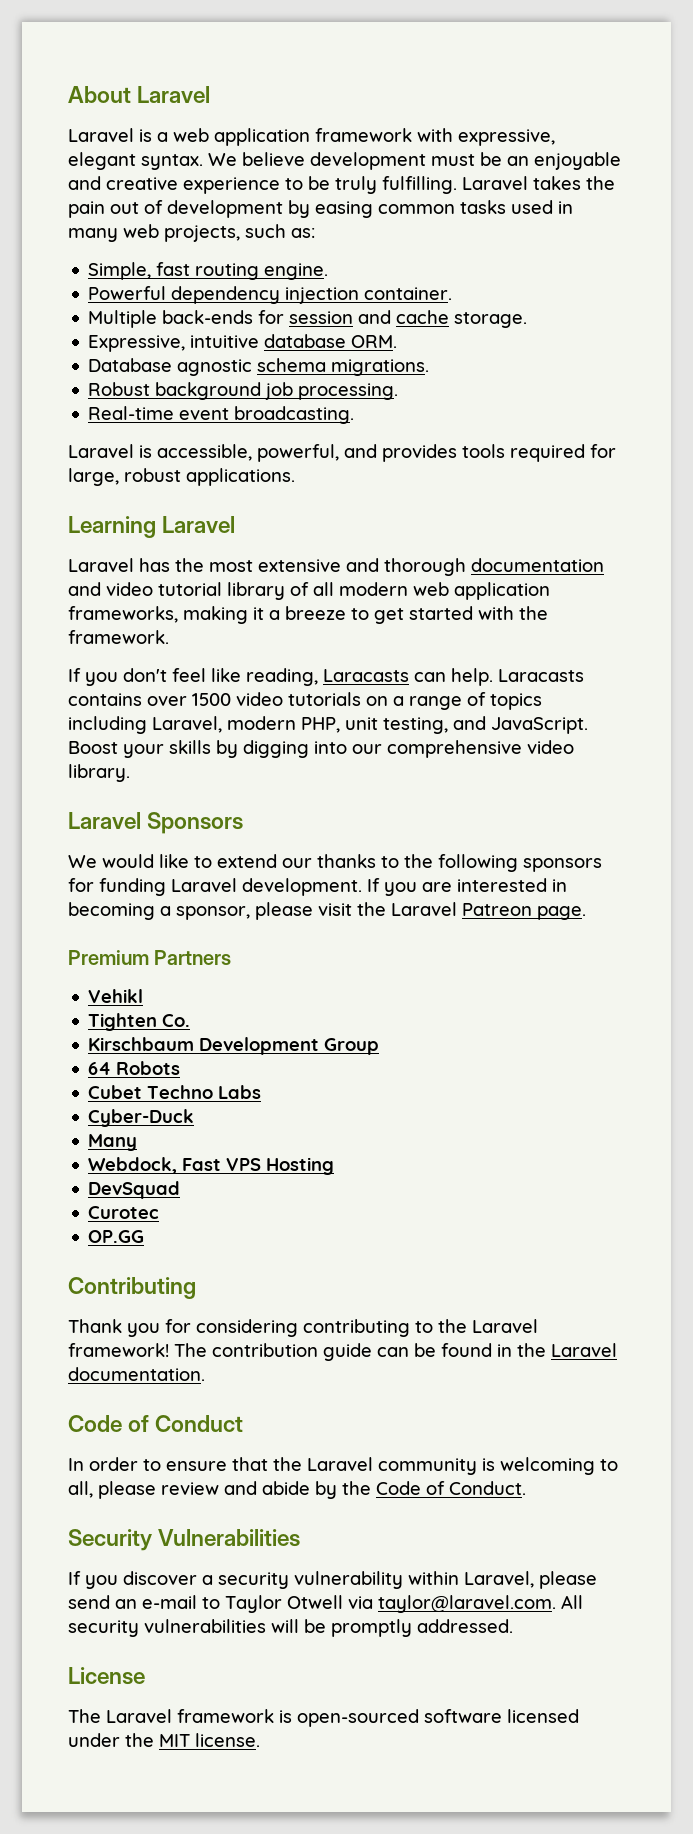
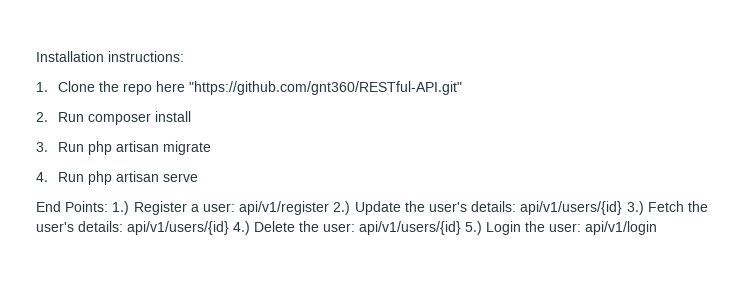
- About Laravel
- Laravel is a web application framework with expressive, elegant syntax. We believe development must be an enjoyable and creative experience to be truly fulfilling. Laravel takes the pain out of development by easing common tasks used in many web projects, such as:
- Simple, fast routing engine.
- Powerful dependency injection container.
- Multiple back-ends for session and cache storage.
- Expressive, intuitive database ORM.
- Database agnostic schema migrations.
- Robust background job processing.
- Real-time event broadcasting.
- Laravel is accessible, powerful, and provides tools required for large, robust applications.
- Learning Laravel
- Laravel has the most extensive and thorough documentation and video tutorial library of all modern web application frameworks, making it a breeze to get started with the framework.
- If you don't feel like reading, Laracasts can help. Laracasts contains over 1500 video tutorials on a range of topics including Laravel, modern PHP, unit testing, and JavaScript. Boost your skills by digging into our comprehensive video library.
- Laravel Sponsors
- We would like to extend our thanks to the following sponsors for funding Laravel development. If you are interested in becoming a sponsor, please visit the Laravel Patreon page.
- Premium Partners
- Vehikl
- Tighten Co.
- Kirschbaum Development Group
- 64 Robots
- Cubet Techno Labs
- Cyber-Duck
- Many
- Webdock, Fast VPS Hosting
- DevSquad
- Curotec
- OP.GG
- Contributing
- Thank you for considering contributing to the Laravel framework! The contribution guide can be found in the Laravel documentation.
- Code of Conduct
- In order to ensure that the Laravel community is welcoming to all, please review and abide by the Code of Conduct.
- Security Vulnerabilities
- If you discover a security vulnerability within Laravel, please send an e-mail to Taylor Otwell via taylor@laravel.com. All security vulnerabilities will be promptly addressed.
- License
- The Laravel framework is open-sourced software licensed under the MIT license.
+ Installation instructions:
+ 1. Clone the repo here "https://github.com/gnt360/RESTful-API.git"
+ 2. Run composer install
+ 3. Run php artisan migrate
+ 4. Run php artisan serve
+ End Points: 1.) Register a user: api/v1/register 2.) Update the user's details: api/v1/users/{id} 3.) Fetch the user's details: api/v1/users/{id} 4.) Delete the user: api/v1/users/{id} 5.) Login the user: api/v1/login

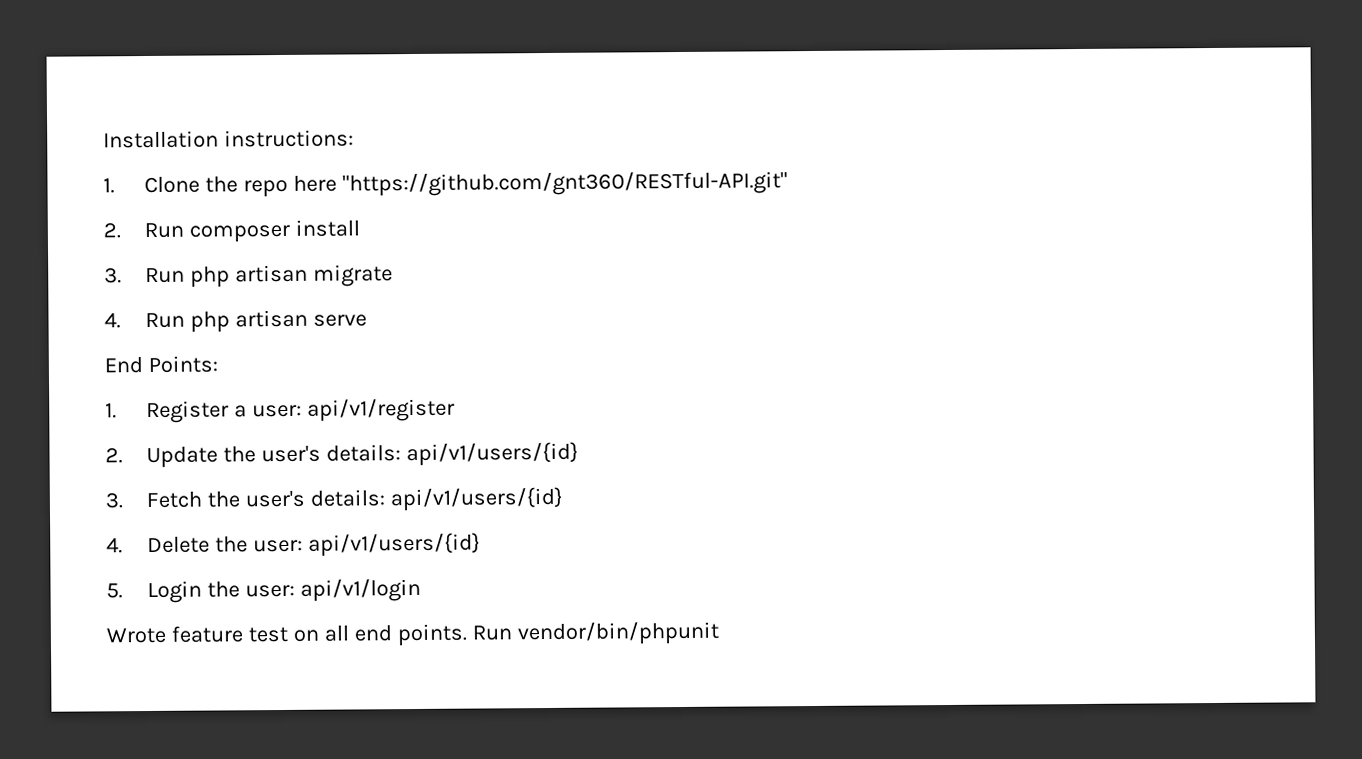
- End Points: 1.) Register a user: api/v1/register 2.) Update the user's details: api/v1/users/{id} 3.) Fetch the user's details: api/v1/users/{id} 4.) Delete the user: api/v1/users/{id} 5.) Login the user: api/v1/login
+ End Points:
+ 1. Register a user: api/v1/register
+ 2. Update the user's details: api/v1/users/{id}
+ 3. Fetch the user's details: api/v1/users/{id}
+ 4. Delete the user: api/v1/users/{id}
+ 5. Login the user: api/v1/login
+ Wrote feature test on all end points. Run vendor/bin/phpunit

